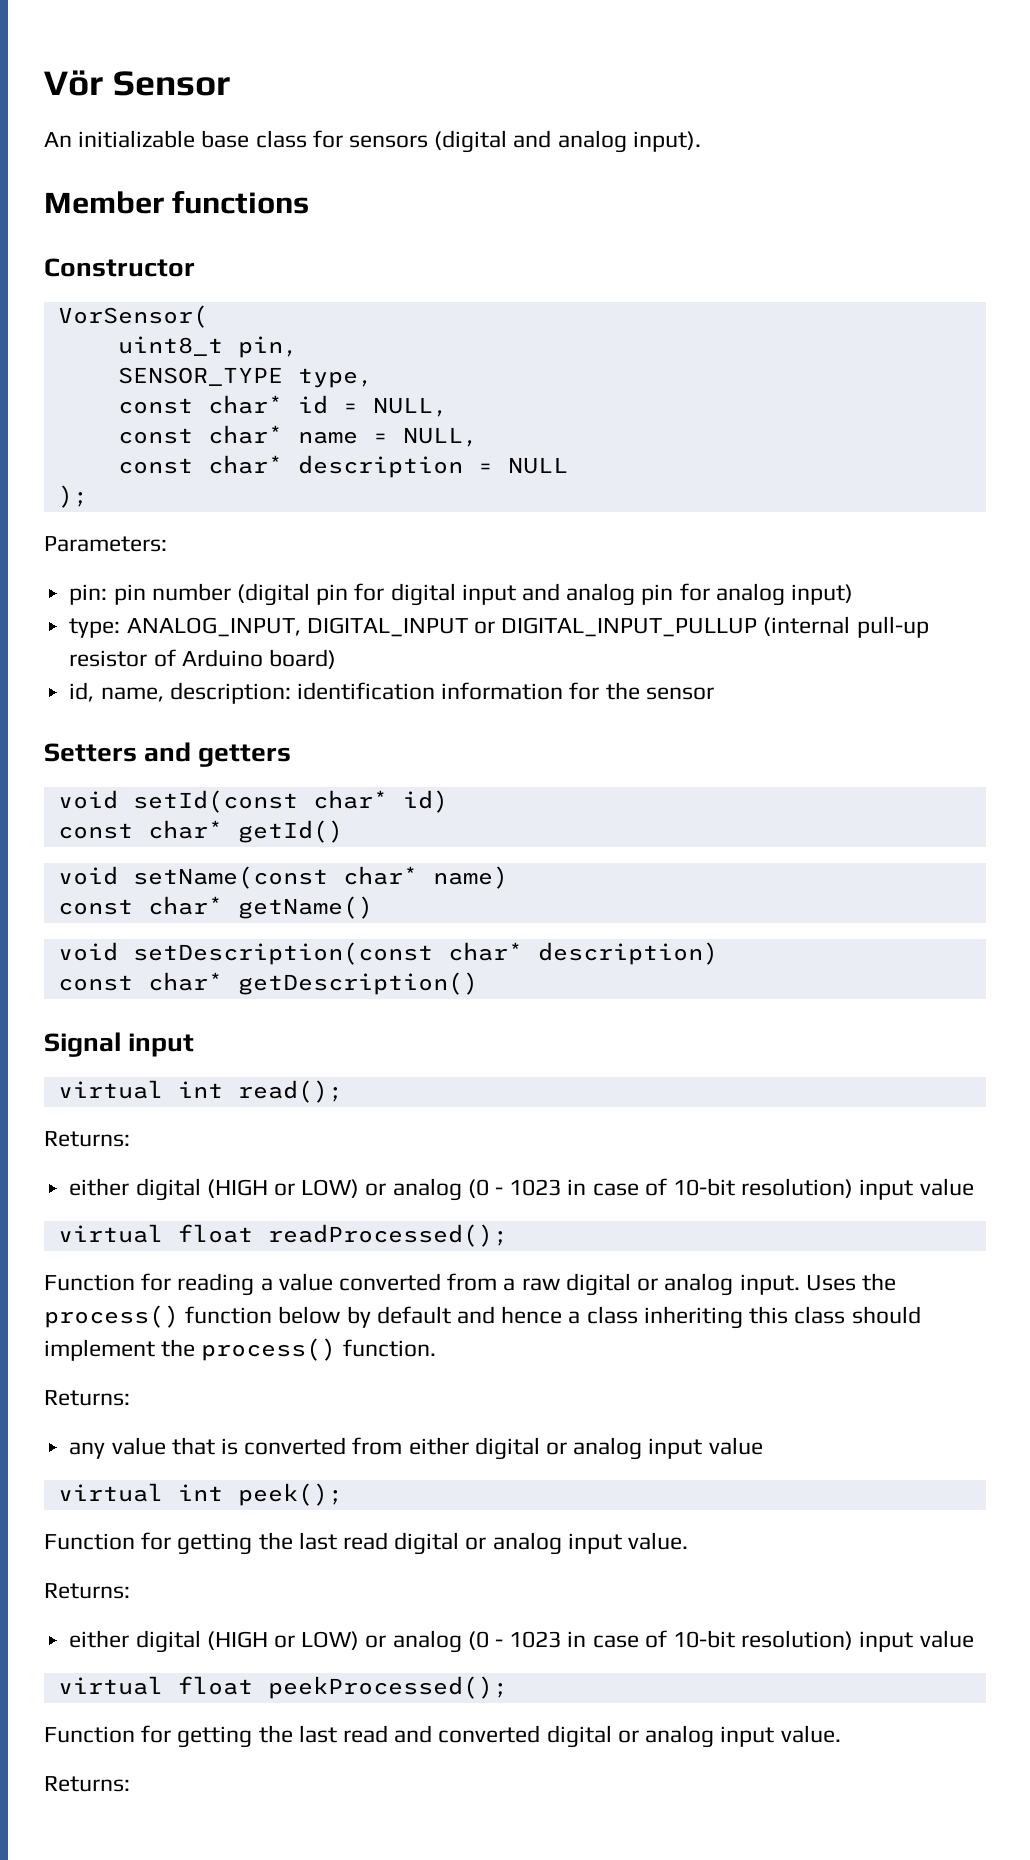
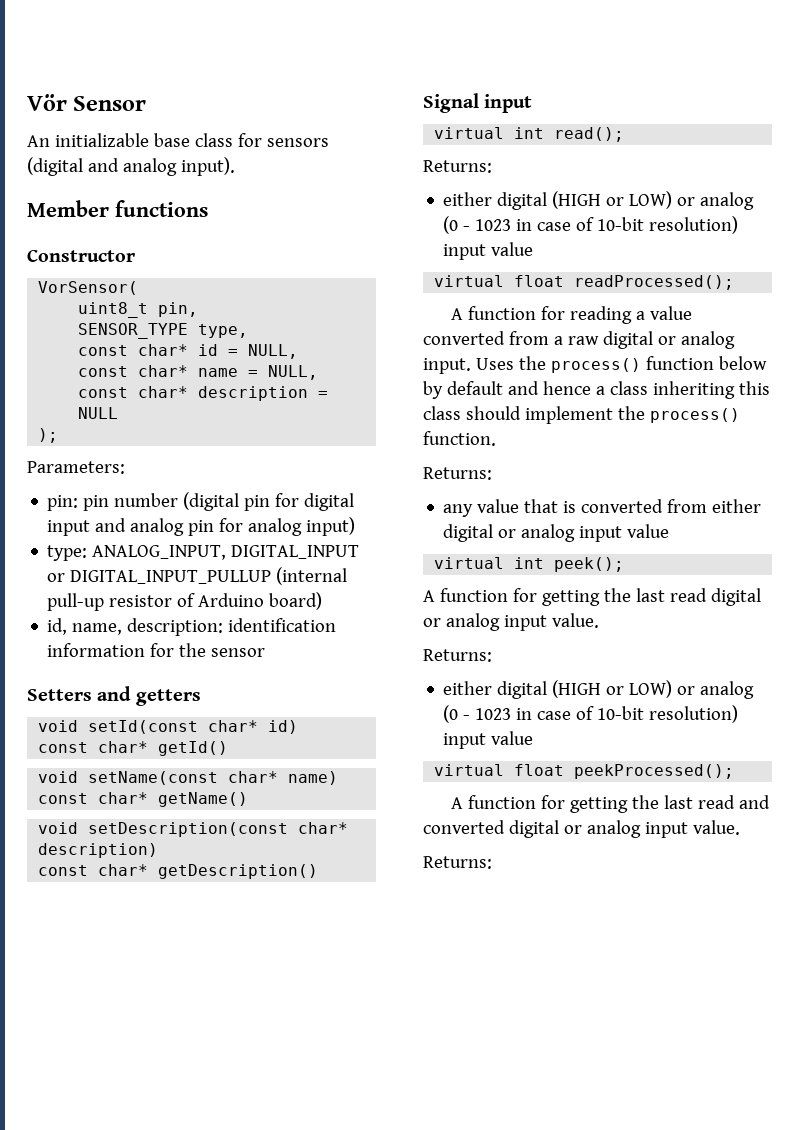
- Function for reading a value converted from a raw digital or analog input.
+ A function for reading a value converted from a raw digital or analog input.
- Function for getting the last read digital or analog input value.
+ A function for getting the last read digital or analog input value.
- Function for getting the last read and converted digital or analog input value.
+ A function for getting the last read and converted digital or analog input value.

